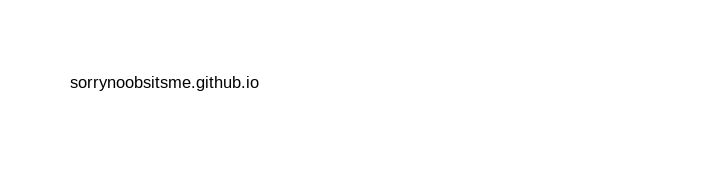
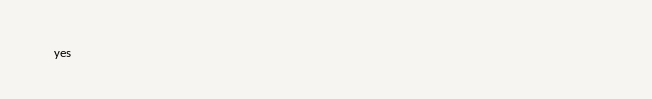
- sorrynoobsitsme.github.io
+ yes

